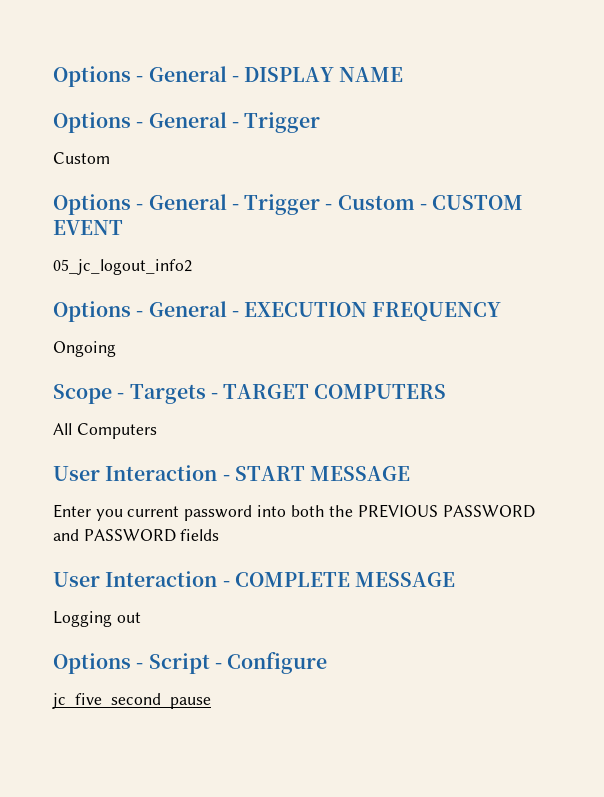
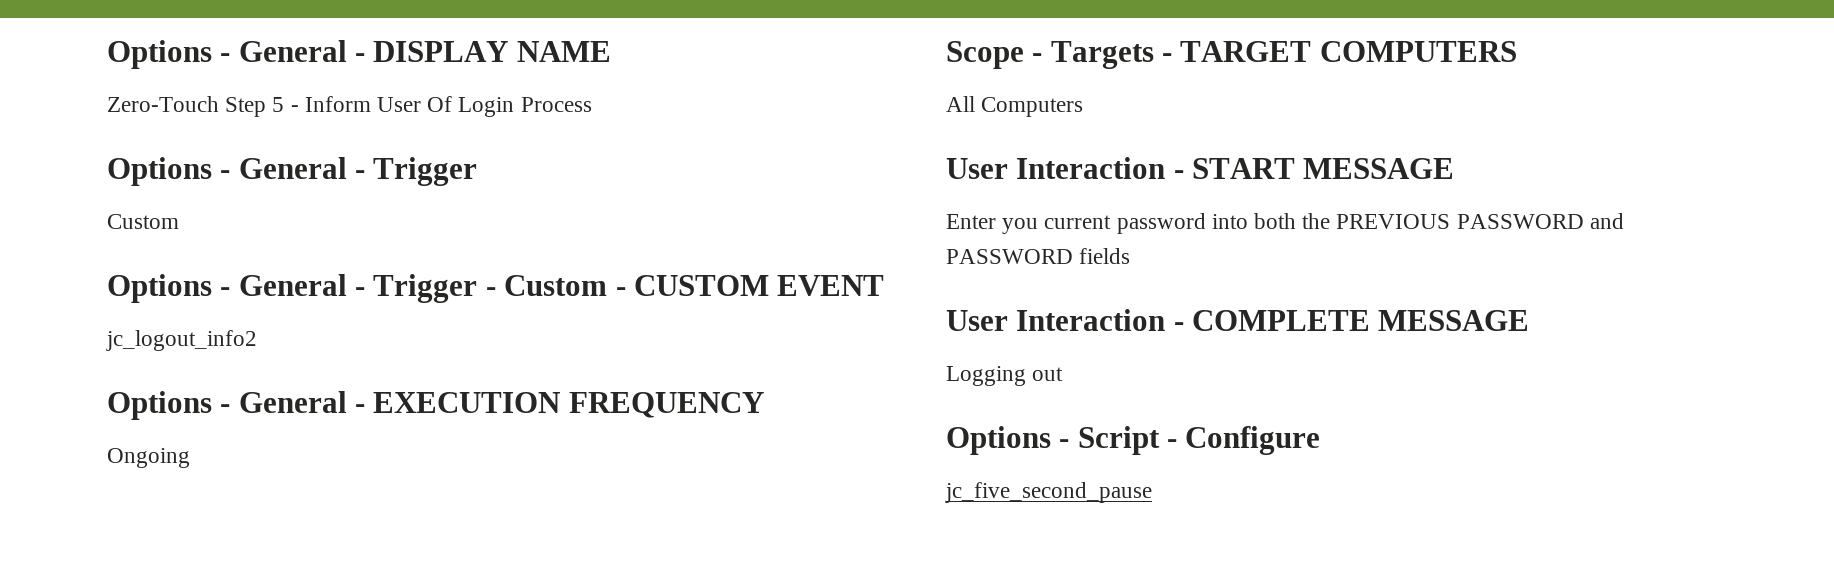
+ Zero-Touch Step 5 - Inform User Of Login Process
- 05_jc_logout_info2
+ jc_logout_info2

